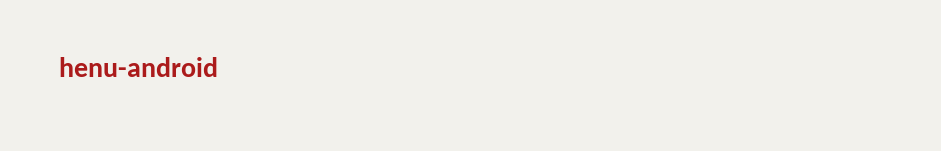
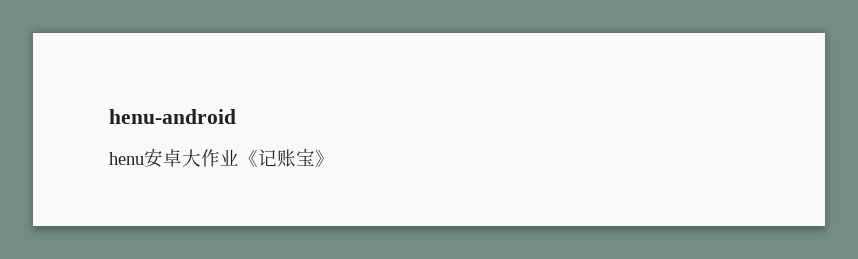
+ henu安卓大作业《记账宝》

